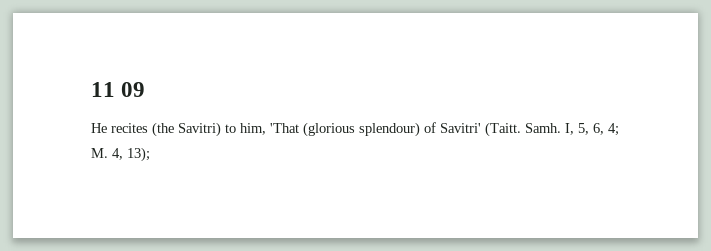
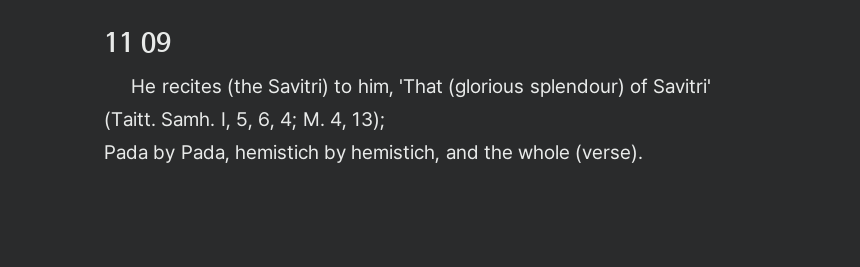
+ Pada by Pada, hemistich by hemistich, and the whole (verse).

